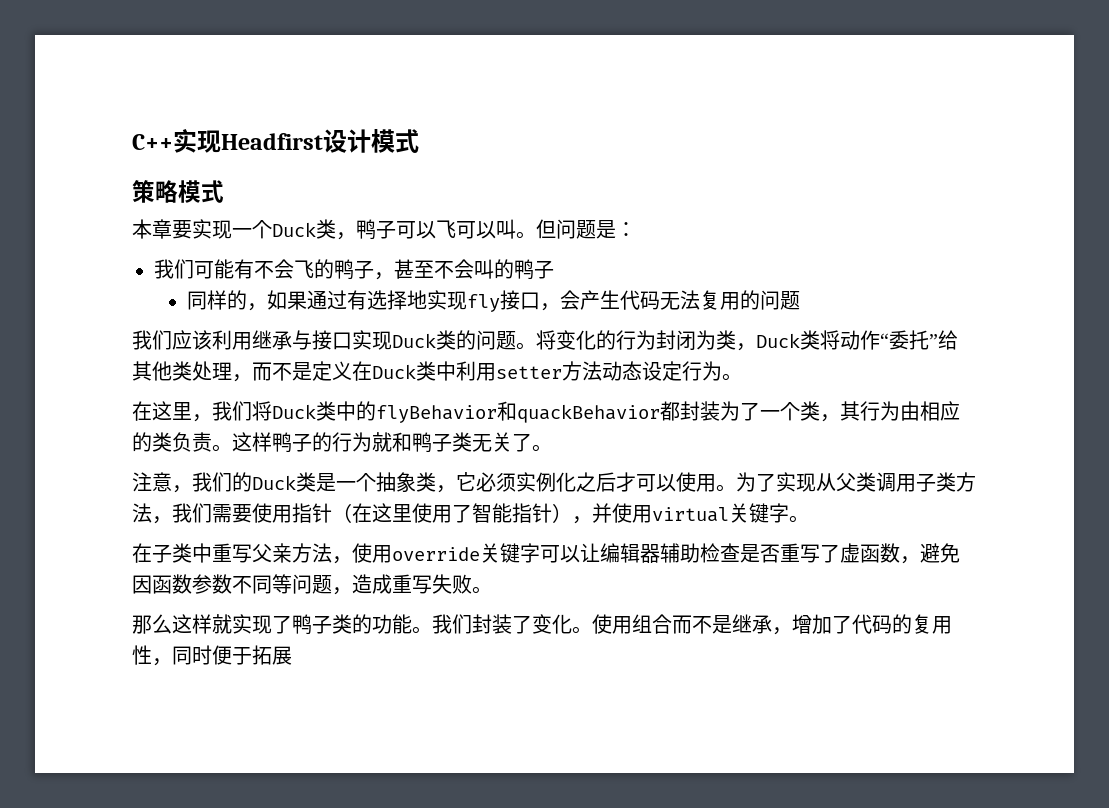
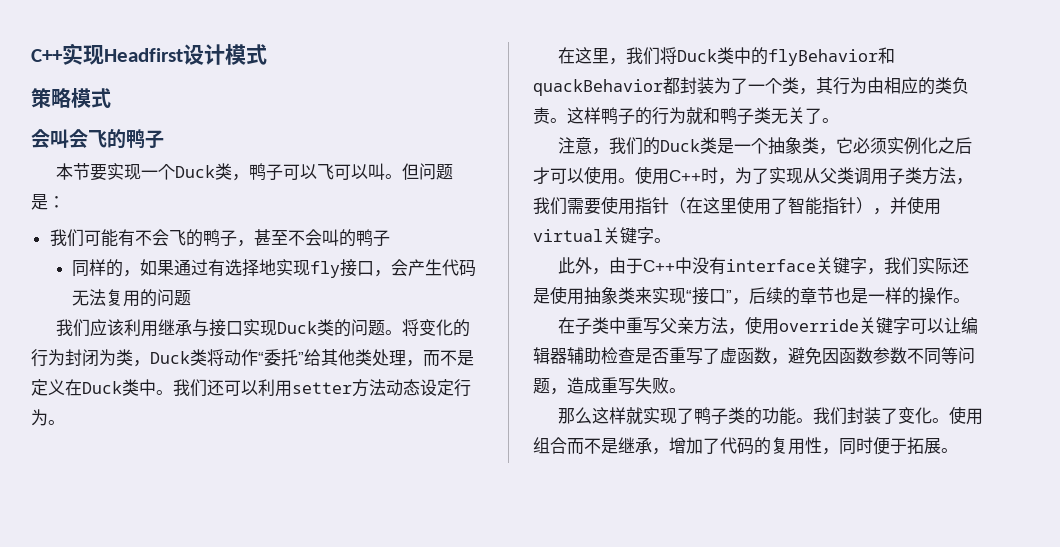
+ 会叫会飞的鸭子
- 本章要实现一个Duck类，鸭子可以飞可以叫。
+ 本节要实现一个Duck类，鸭子可以飞可以叫。
- 将变化的行为封闭为类，Duck类将动作“委托”给其他类处理，而不是定义在Duck类中利用setter方法动态设定行为。
+ 将变化的行为封闭为类，Duck类将动作“委托”给其他类处理，而不是定义在Duck类中。我们还可以利用setter方法动态设定行为。
- 为了实现从父类调用子类方法，我们需要使用指针（在这里使用了智能指针），并使用virtual关键字。
+ 使用C++时，为了实现从父类调用子类方法，我们需要使用指针（在这里使用了智能指针），并使用virtual关键字。
+ 此外，由于C++中没有interface关键字，我们实际还是使用抽象类来实现“接口”，后续的章节也是一样的操作。
- 使用组合而不是继承，增加了代码的复用性，同时便于拓展
+ 使用组合而不是继承，增加了代码的复用性，同时便于拓展。

